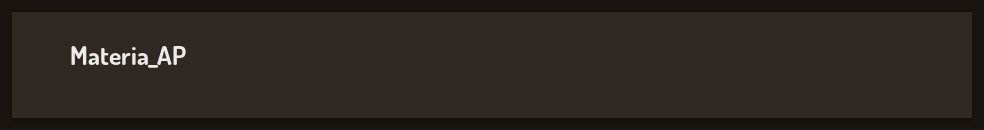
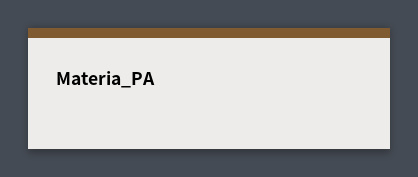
- Materia_AP
+ Materia_PA

